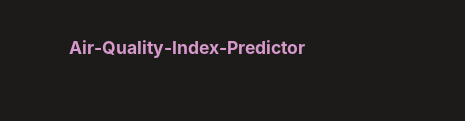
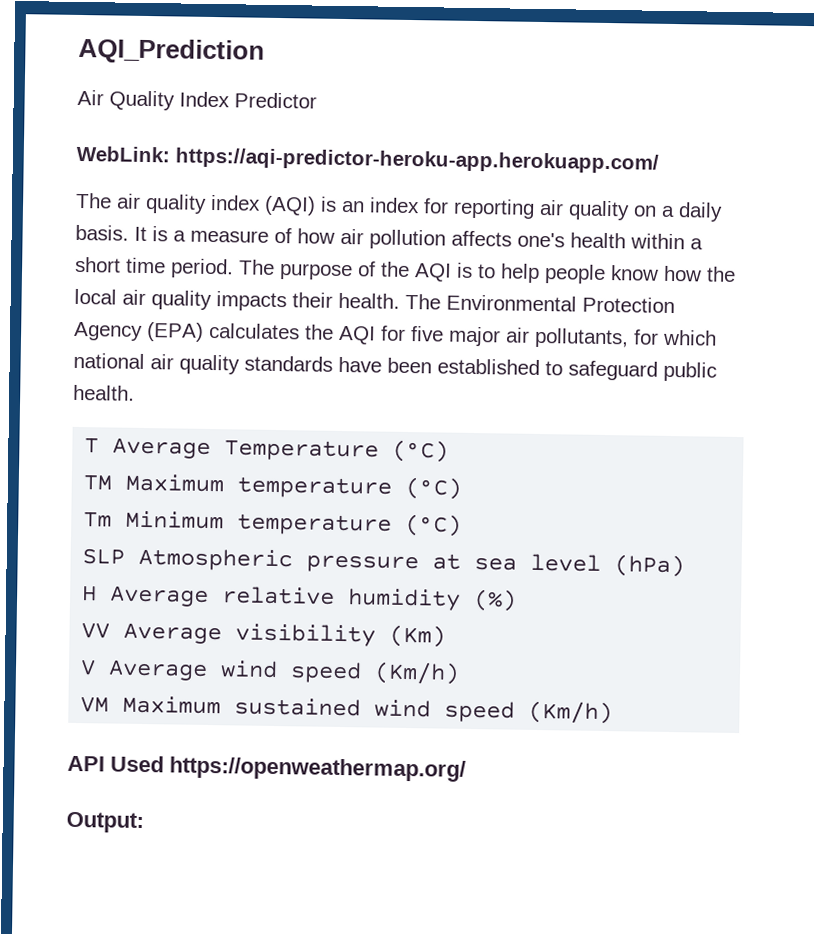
- Air-Quality-Index-Predictor
+ AQI_Prediction
+ Air Quality Index Predictor
+ WebLink: https://aqi-predictor-heroku-app.herokuapp.com/
+ The air quality index (AQI) is an index for reporting air quality on a daily basis. It is a measure of how air pollution affects one's health within a short time period. The purpose of the AQI is to help people know how the local air quality impacts their health. The Environmental Protection Agency (EPA) calculates the AQI for five major air pollutants, for which national air quality standards have been established to safeguard public health.
+ T Average Temperature (°C)
+ TM Maximum temperature (°C)
+ Tm Minimum temperature (°C)
+ SLP Atmospheric pressure at sea level (hPa)
+ H Average relative humidity (%)
+ VV Average visibility (Km)
+ V Average wind speed (Km/h)
+ VM Maximum sustained wind speed (Km/h)
+ API Used https://openweathermap.org/
+ Output:

